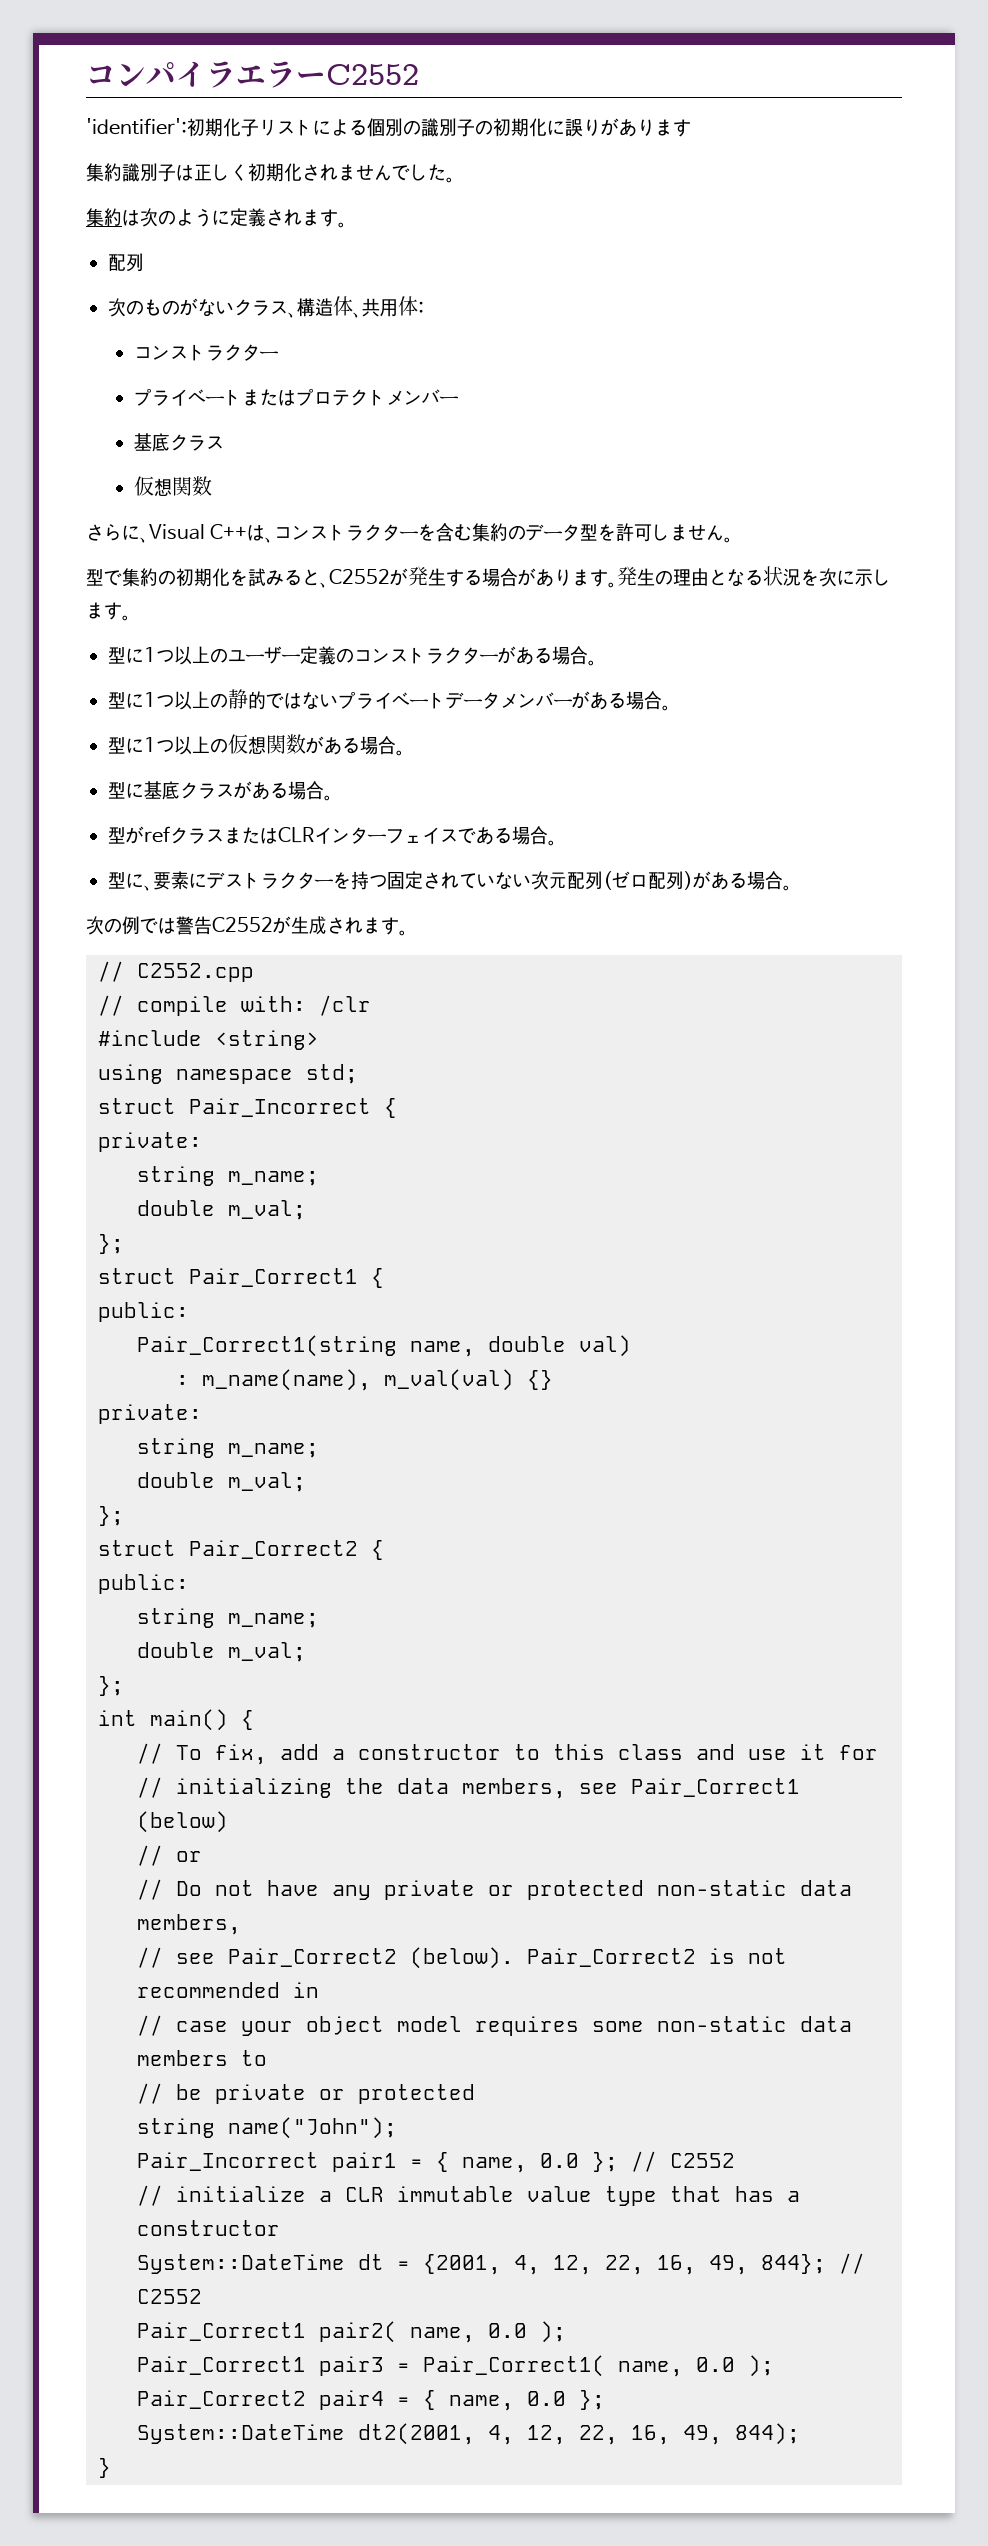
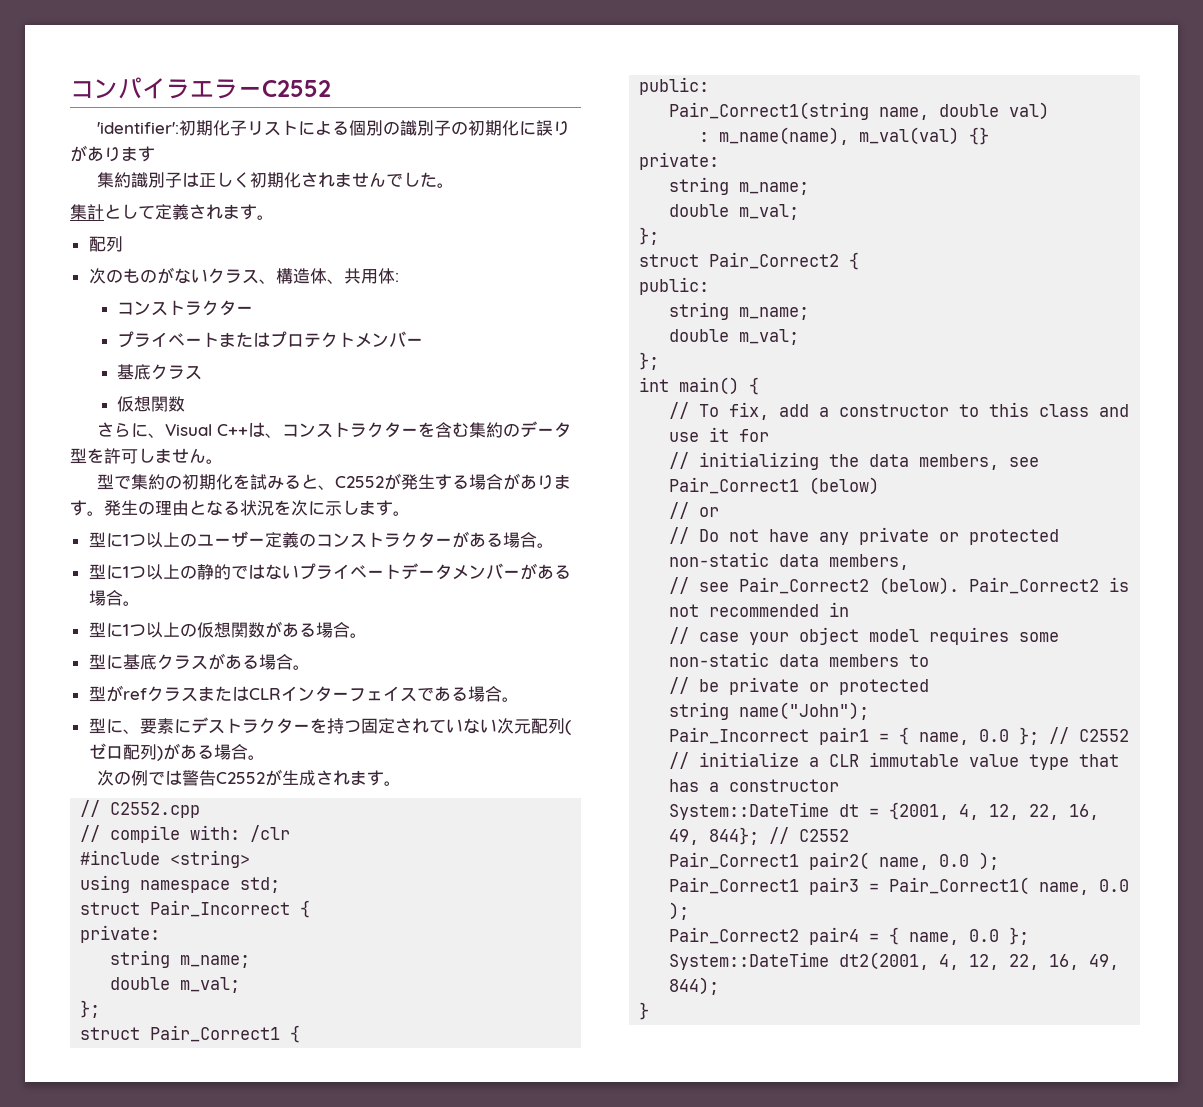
- 集約は次のように定義されます。
+ 集計として定義されます。

